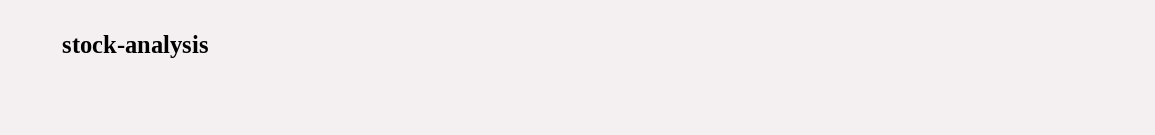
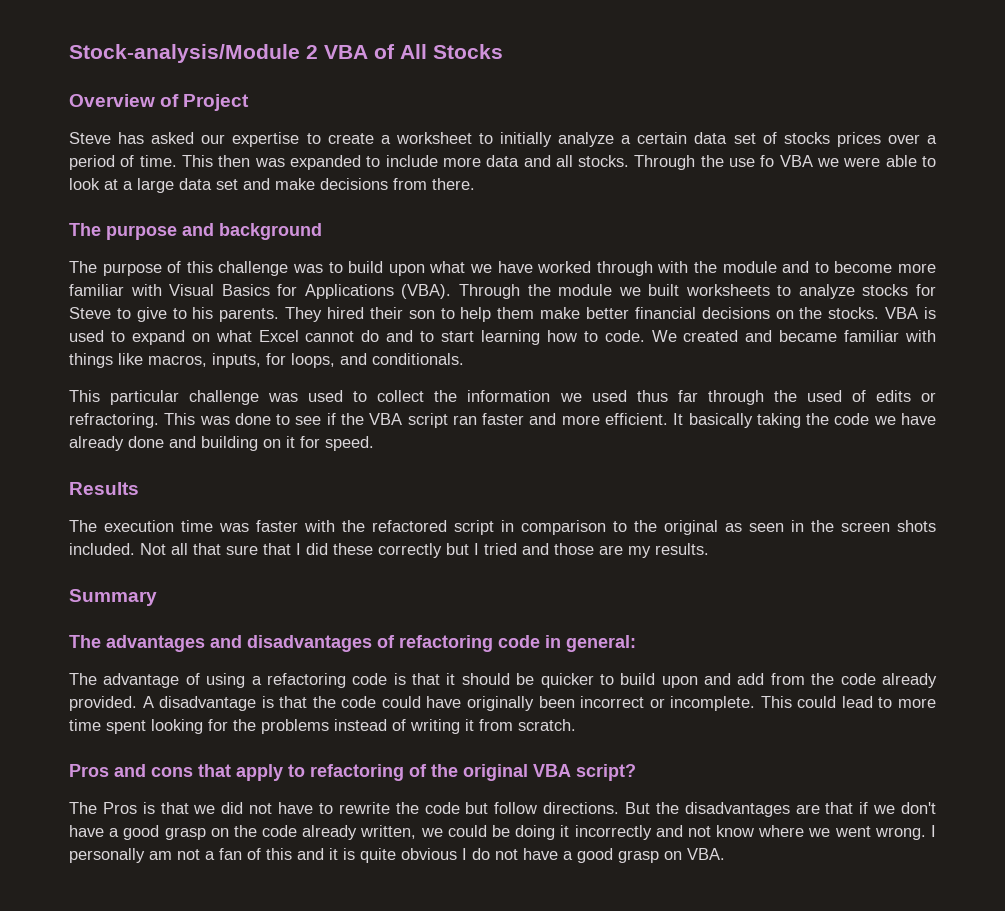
- stock-analysis
+ Stock-analysis/Module 2 VBA of All Stocks
+ Overview of Project
+ Steve has asked our expertise to create a worksheet to initially analyze a certain data set of stocks prices over a period of time. This then was expanded to include more data and all stocks. Through the use fo VBA we were able to look at a large data set and make decisions from there.
+ The purpose and background
+ The purpose of this challenge was to build upon what we have worked through with the module and to become more familiar with Visual Basics for Applications (VBA). Through the module we built worksheets to analyze stocks for Steve to give to his parents. They hired their son to help them make better financial decisions on the stocks. VBA is used to expand on what Excel cannot do and to start learning how to code. We created and became familiar with things like macros, inputs, for loops, and conditionals.
+ This particular challenge was used to collect the information we used thus far through the used of edits or refractoring. This was done to see if the VBA script ran faster and more efficient. It basically taking the code we have already done and building on it for speed.
+ Results
+ The execution time was faster with the refactored script in comparison to the original as seen in the screen shots included. Not all that sure that I did these correctly but I tried and those are my results.
+ Summary
+ The advantages and disadvantages of refactoring code in general:
+ The advantage of using a refactoring code is that it should be quicker to build upon and add from the code already provided. A disadvantage is that the code could have originally been incorrect or incomplete. This could lead to more time spent looking for the problems instead of writing it from scratch.
+ Pros and cons that apply to refactoring of the original VBA script?
+ The Pros is that we did not have to rewrite the code but follow directions. But the disadvantages are that if we don't have a good grasp on the code already written, we could be doing it incorrectly and not know where we went wrong. I personally am not a fan of this and it is quite obvious I do not have a good grasp on VBA.

